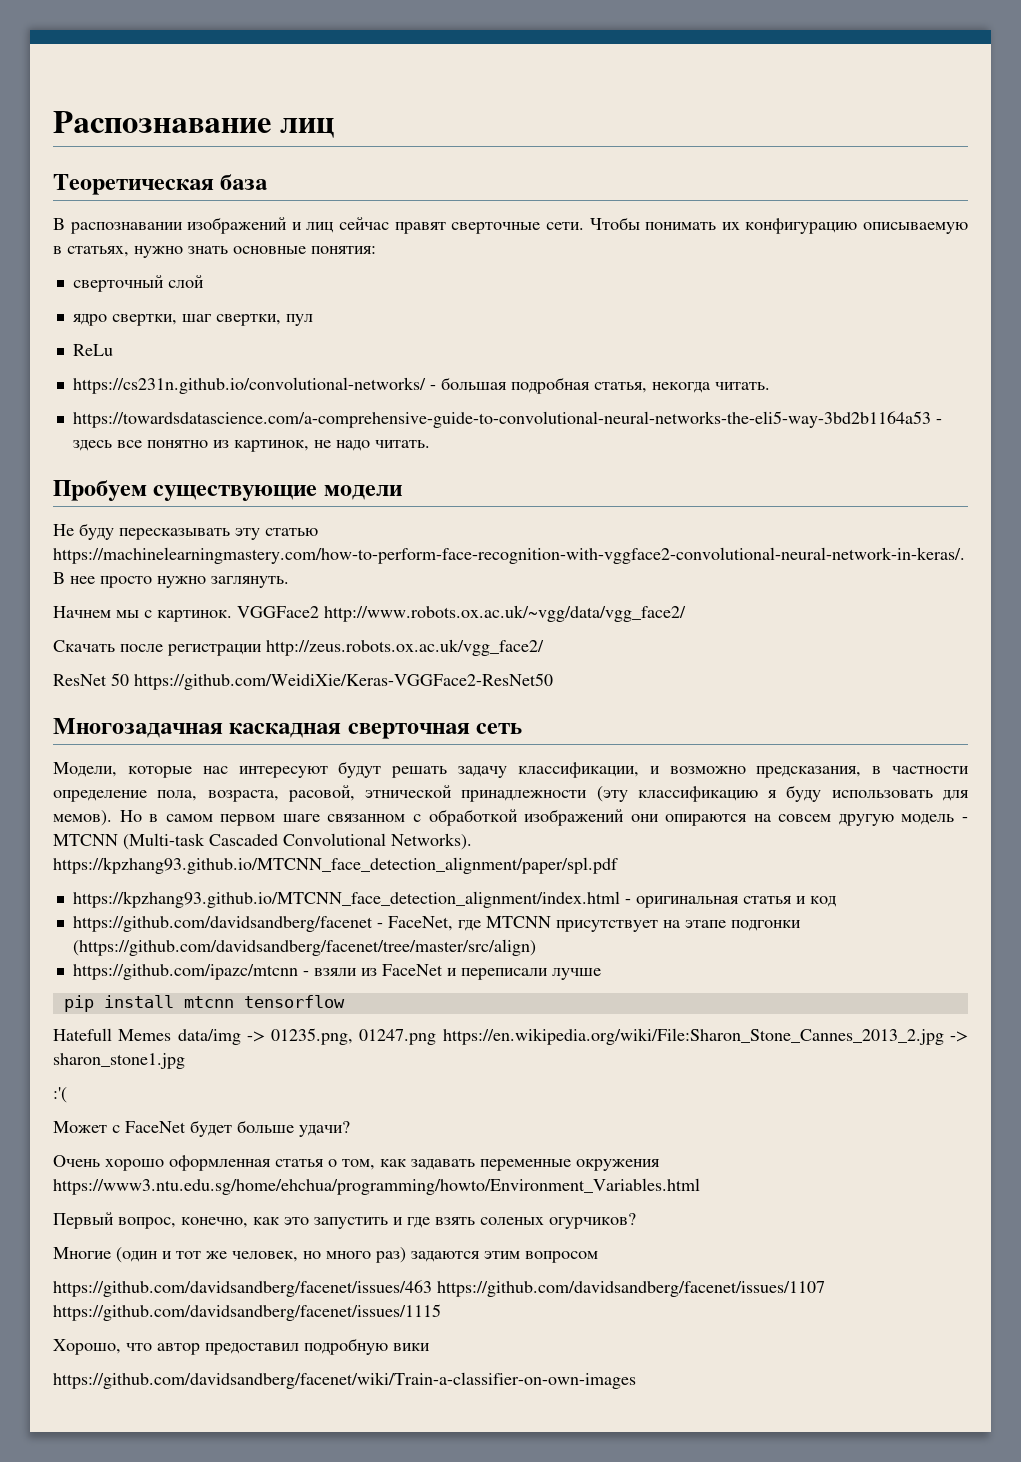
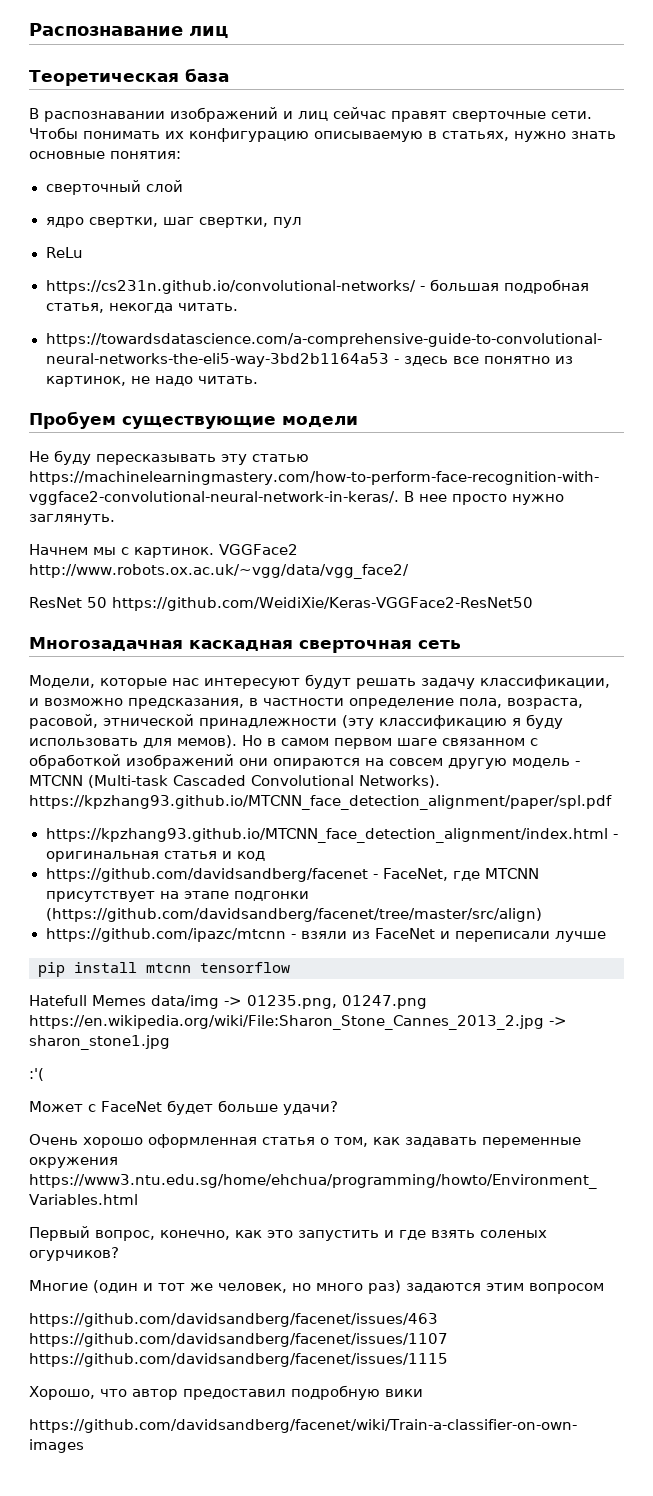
- Скачать после регистрации http://zeus.robots.ox.ac.uk/vgg_face2/

